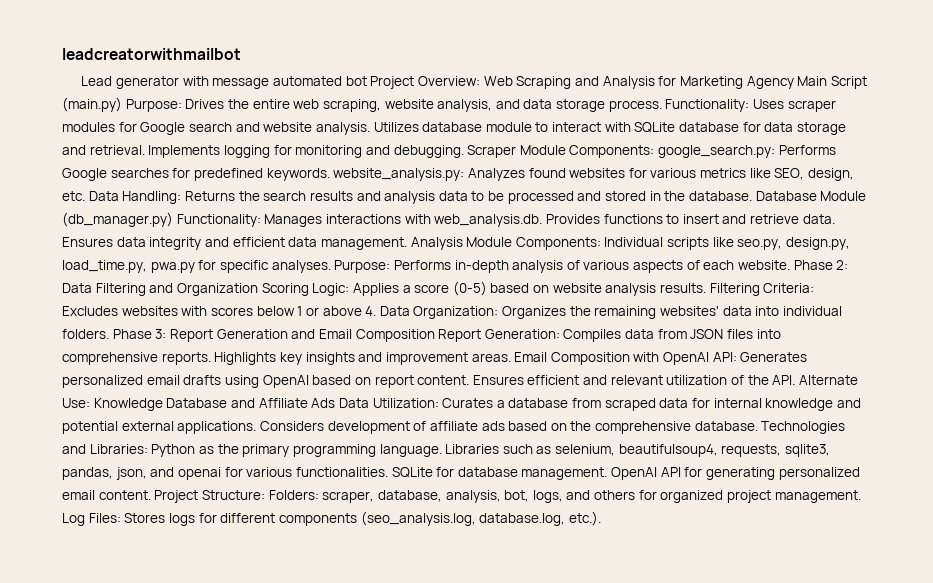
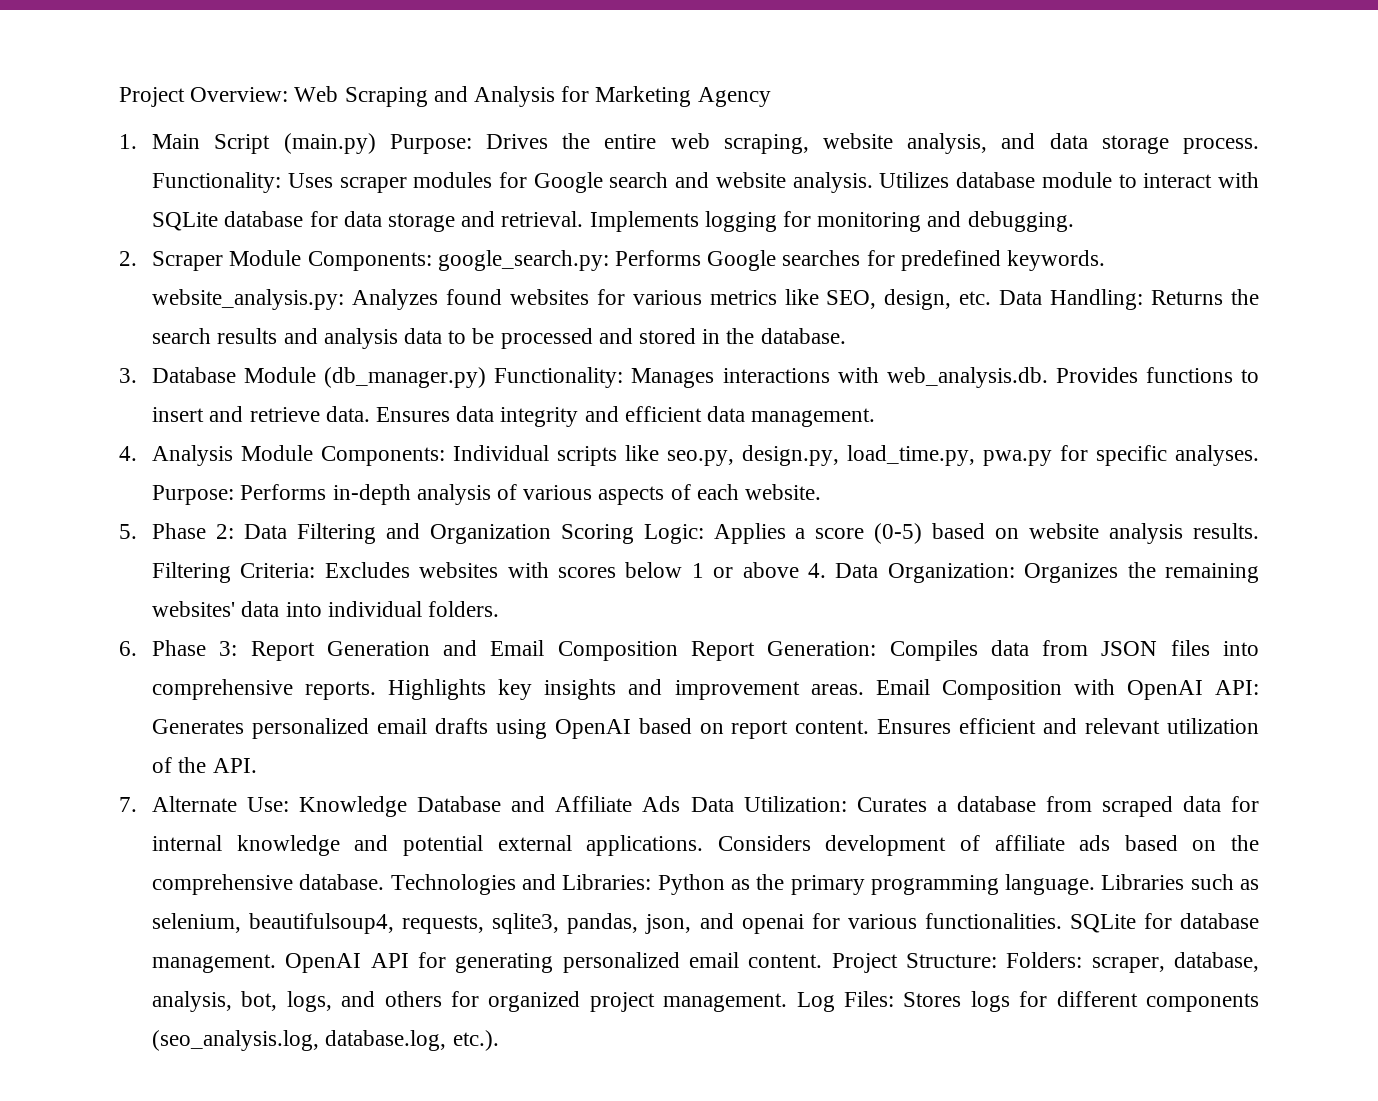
- leadcreatorwithmailbot
- Lead generator with message automated bot Project Overview: Web Scraping and Analysis for Marketing Agency Main Script (main.py) Purpose: Drives the entire web scraping, website analysis, and data storage process.
+ Project Overview: Web Scraping and Analysis for Marketing Agency
+ 1. Main Script (main.py) Purpose: Drives the entire web scraping, website analysis, and data storage process.
- Implements logging for monitoring and debugging. Scraper Module Components: google_search.py: Performs Google searches for predefined keywords. website_analysis.py: Analyzes found websites for various metrics like SEO, design, etc. Data Handling: Returns the search results and analysis data to be processed and stored in the database. Database Module (db_manager.py) Functionality: Manages interactions with web_analysis.db. Provides functions to insert and retrieve data.
+ Implements logging for monitoring and debugging.
+ 2. Scraper Module Components: google_search.py: Performs Google searches for predefined keywords. website_analysis.py: Analyzes found websites for various metrics like SEO, design, etc. Data Handling: Returns the search results and analysis data to be processed and stored in the database.
+ 3. Database Module (db_manager.py) Functionality: Manages interactions with web_analysis.db. Provides functions to insert and retrieve data.
- Ensures data integrity and efficient data management. Analysis Module Components: Individual scripts like seo.py, design.py, load_time.py, pwa.py for specific analyses.
+ Ensures data integrity and efficient data management.
+ 4. Analysis Module Components: Individual scripts like seo.py, design.py, load_time.py, pwa.py for specific analyses.
- Purpose: Performs in-depth analysis of various aspects of each website. Phase 2: Data Filtering and Organization Scoring Logic: Applies a score (0-5) based on website analysis results.
+ Purpose: Performs in-depth analysis of various aspects of each website.
+ 5. Phase 2: Data Filtering and Organization Scoring Logic: Applies a score (0-5) based on website analysis results.
- Filtering Criteria: Excludes websites with scores below 1 or above 4. Data Organization: Organizes the remaining websites' data into individual folders. Phase 3: Report Generation and Email Composition Report Generation: Compiles data from JSON files into comprehensive reports.
+ Filtering Criteria: Excludes websites with scores below 1 or above 4. Data Organization: Organizes the remaining websites' data into individual folders.
+ 6. Phase 3: Report Generation and Email Composition Report Generation: Compiles data from JSON files into comprehensive reports.
- Ensures efficient and relevant utilization of the API. Alternate Use: Knowledge Database and Affiliate Ads Data Utilization: Curates a database from scraped data for internal knowledge and potential external applications.
+ Ensures efficient and relevant utilization of the API.
+ 7. Alternate Use: Knowledge Database and Affiliate Ads Data Utilization: Curates a database from scraped data for internal knowledge and potential external applications.

